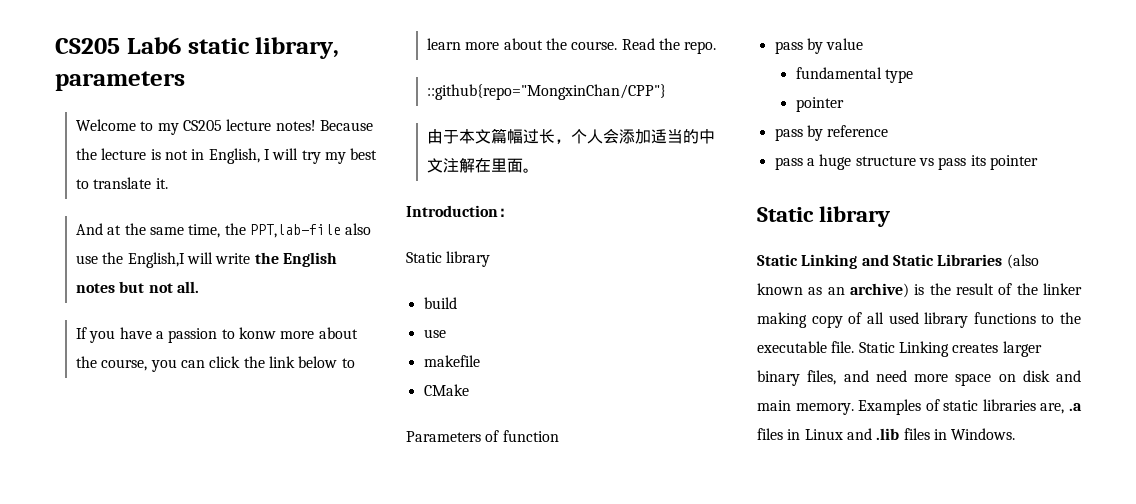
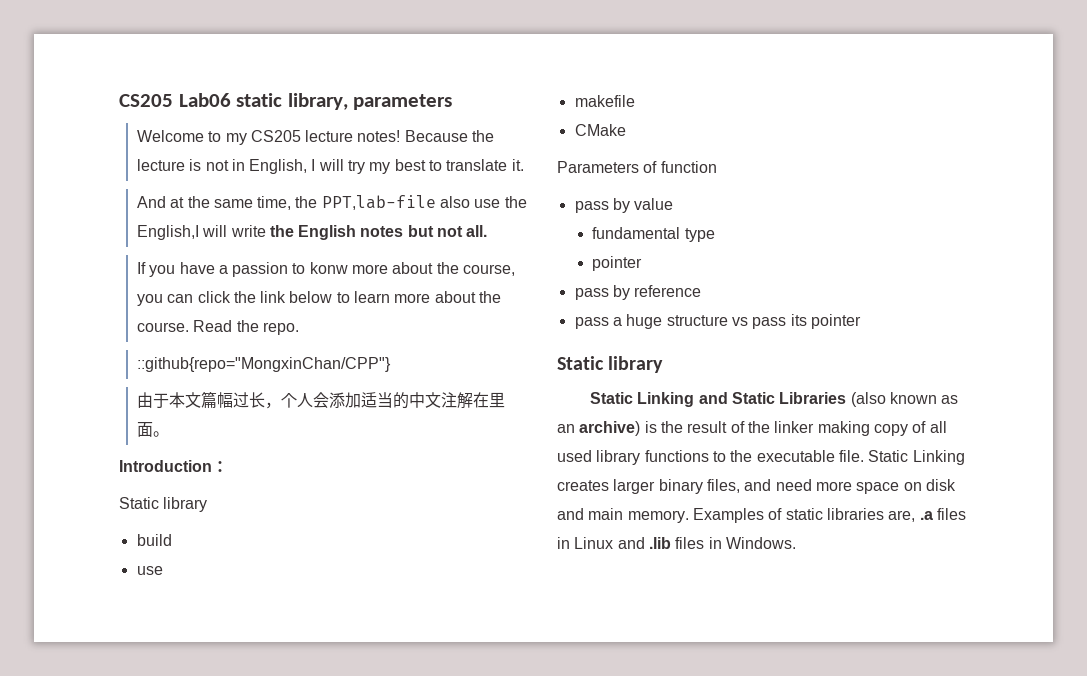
- CS205 Lab6 static library, parameters
+ CS205 Lab06 static library, parameters

